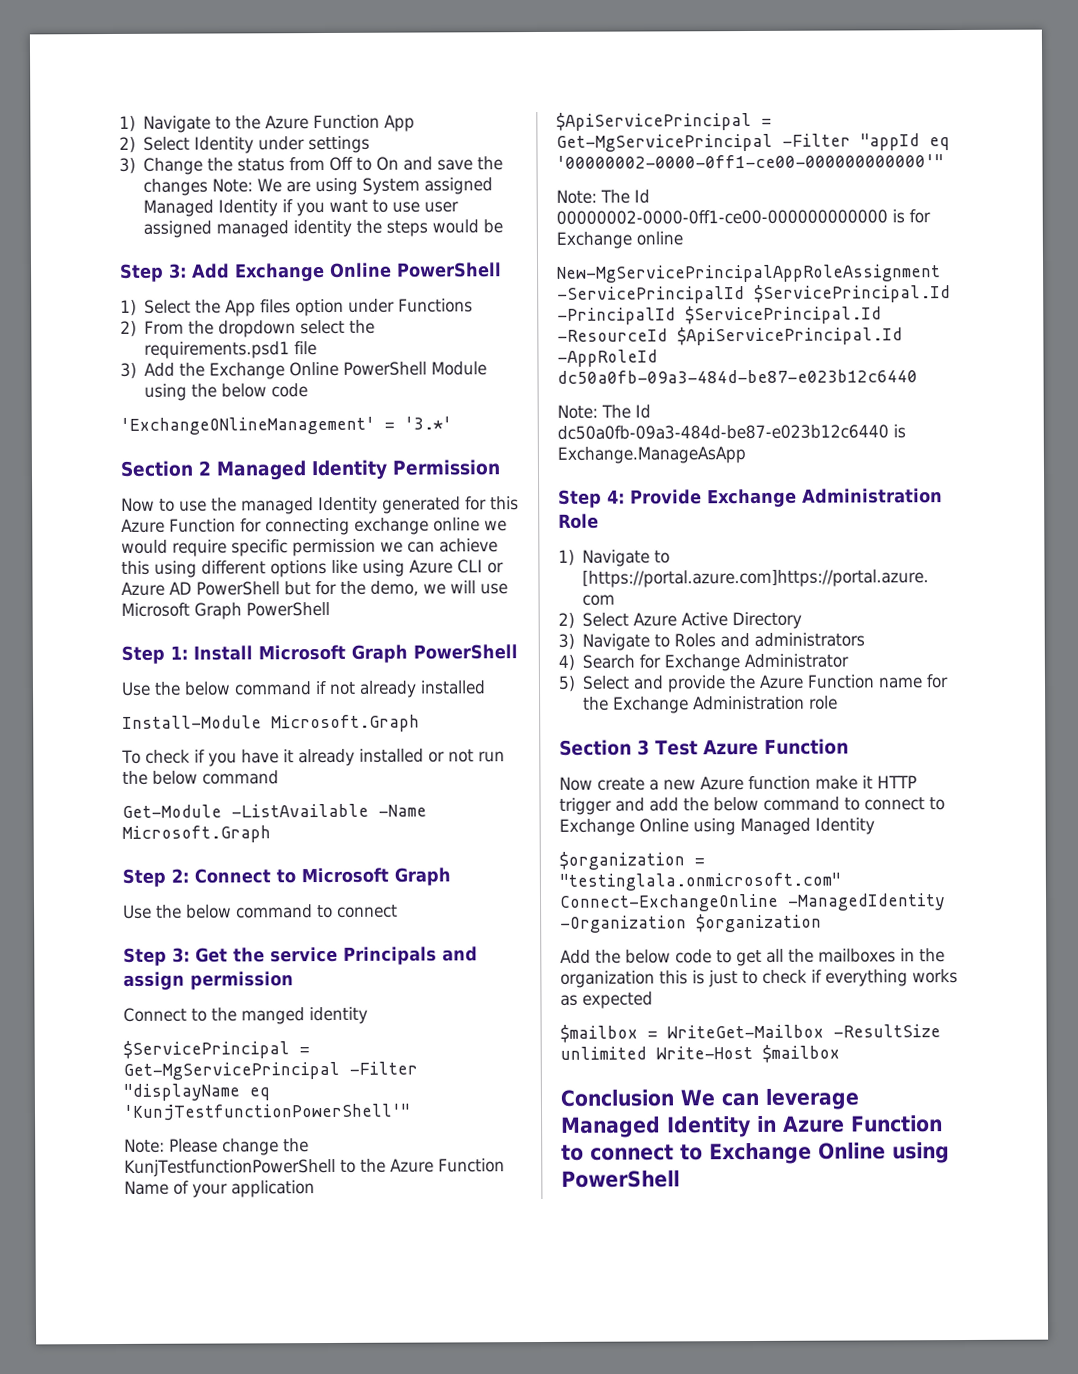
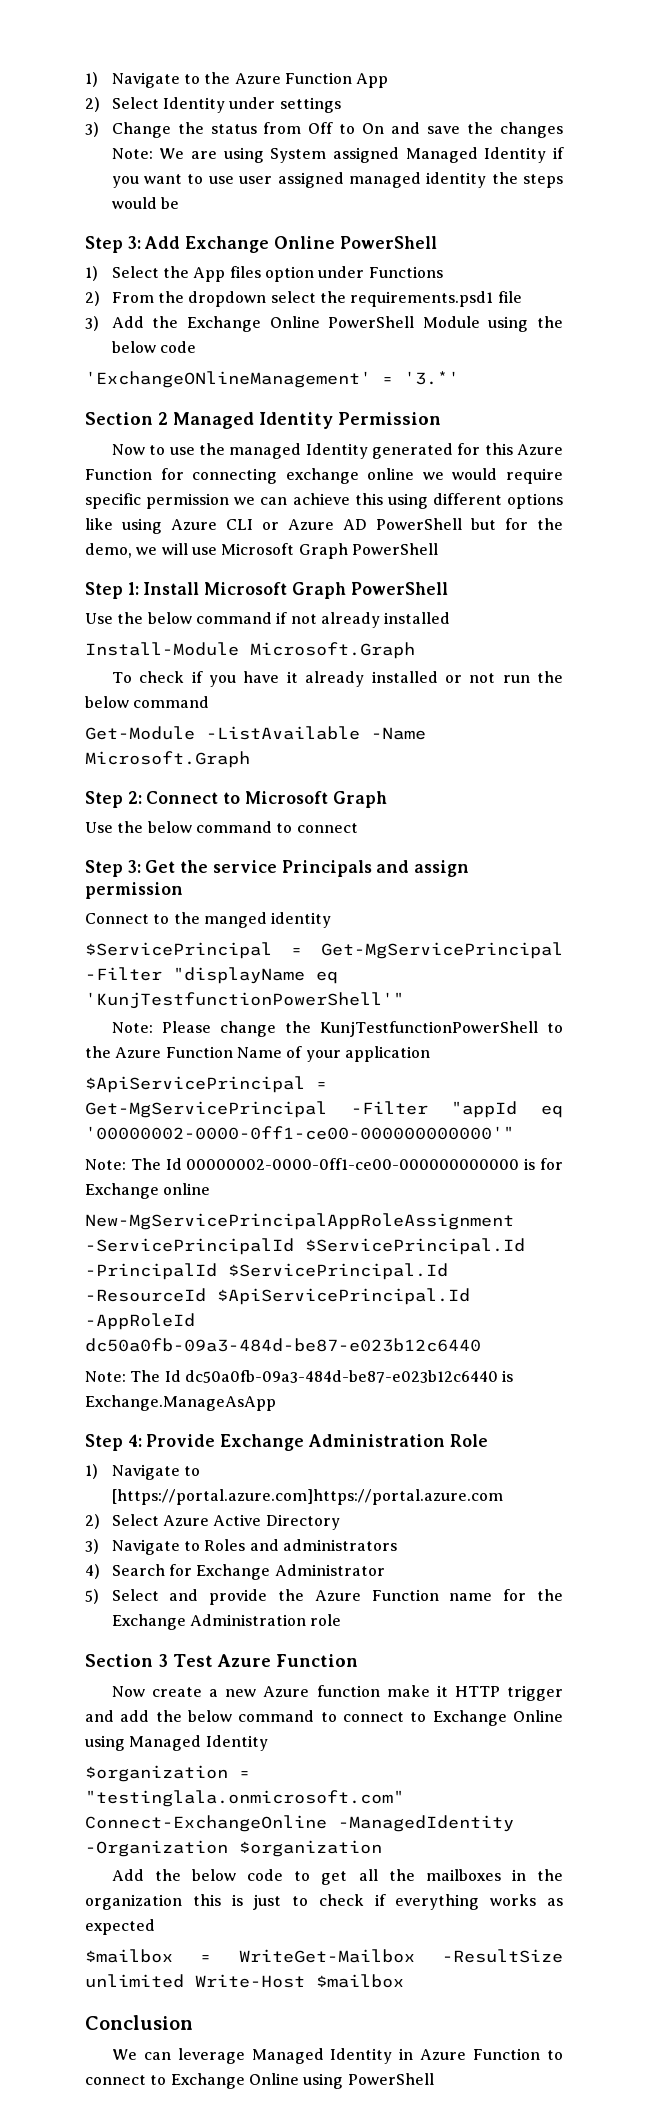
- Conclusion We can leverage Managed Identity in Azure Function to connect to Exchange Online using PowerShell
+ Conclusion
+ We can leverage Managed Identity in Azure Function to connect to Exchange Online using PowerShell

